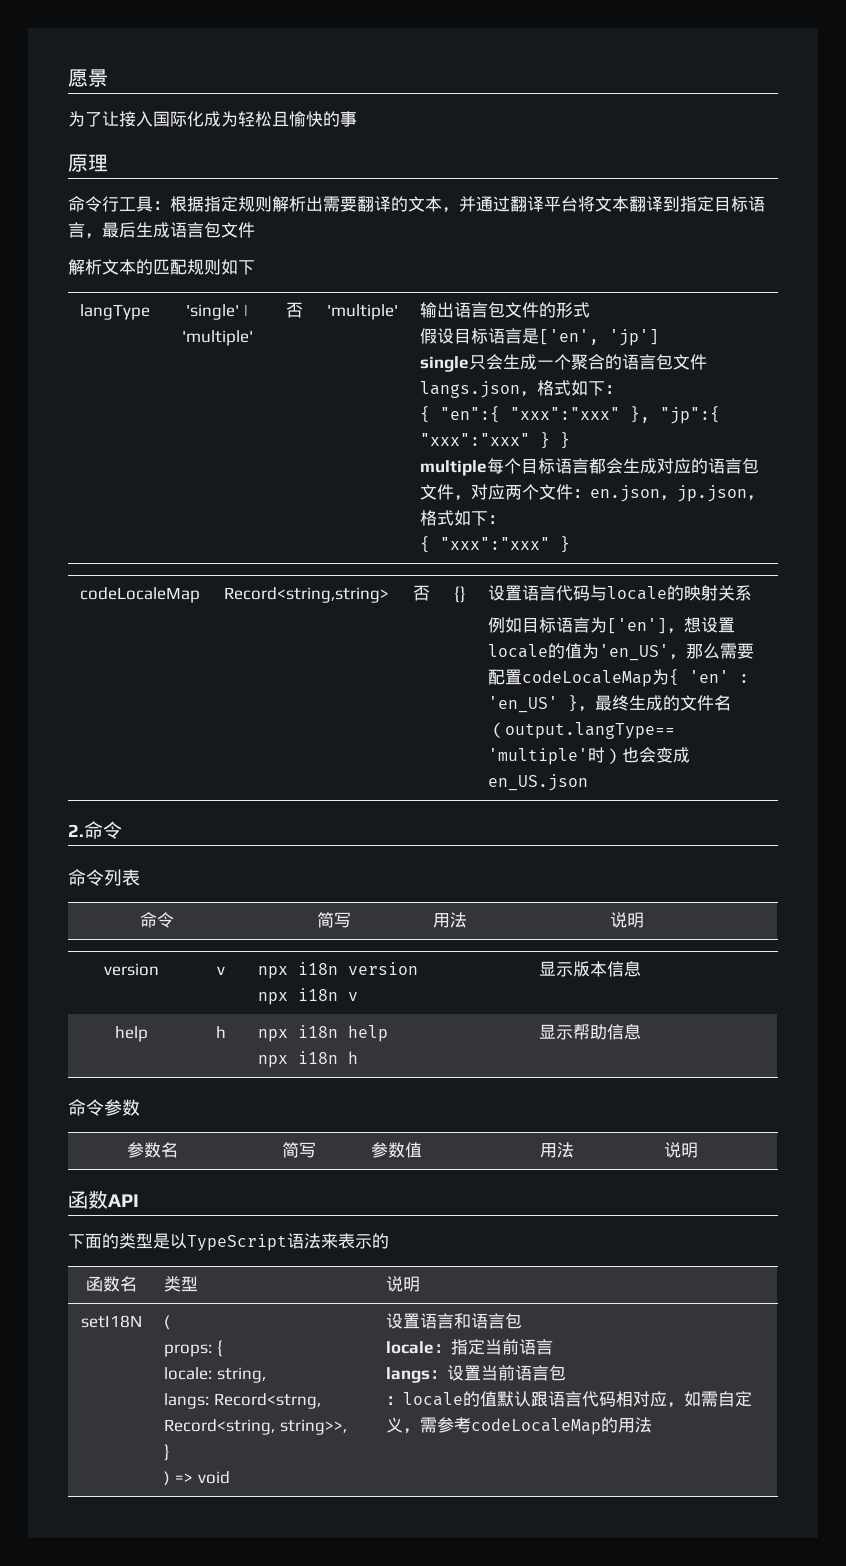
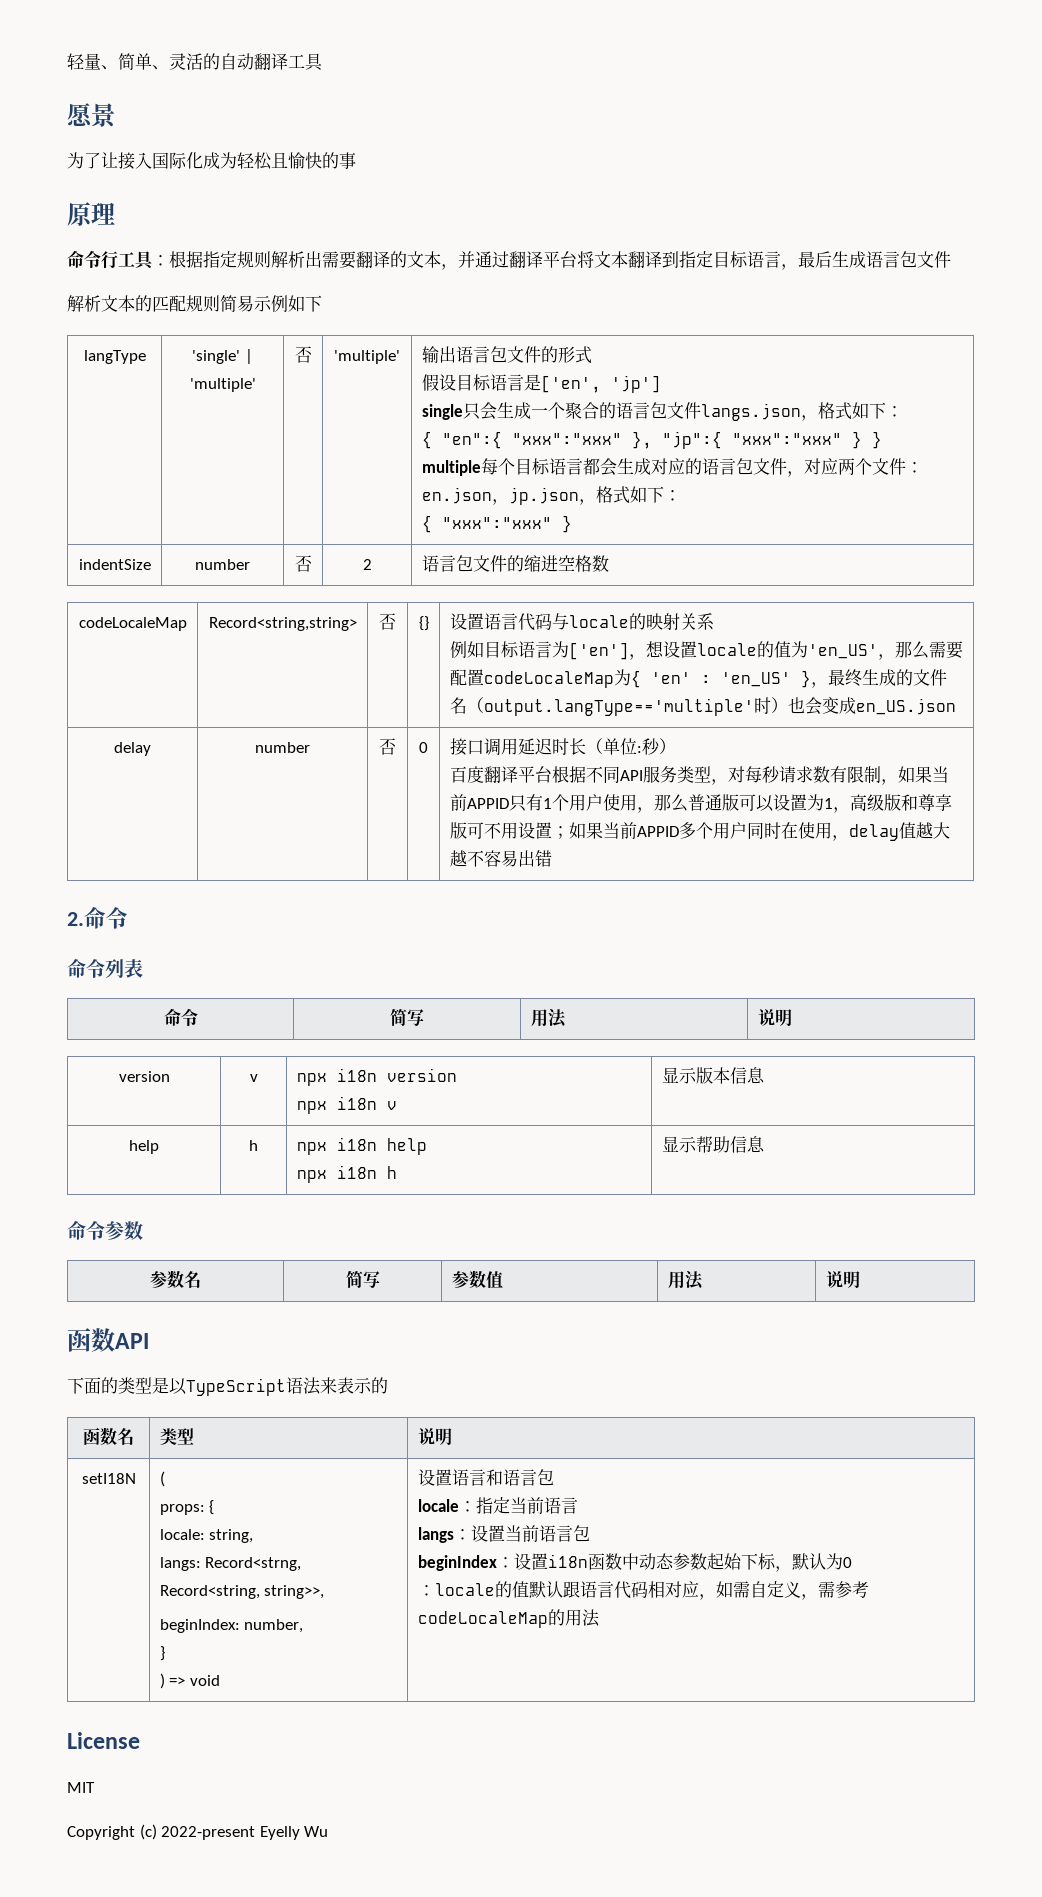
+ 轻量、简单、灵活的自动翻译工具
- 解析文本的匹配规则如下
+ 解析文本的匹配规则简易示例如下
+ indentSize | number | 否 | 2 | 语言包文件的缩进空格数
+ delay | number | 否 | 0 | 接口调用延迟时长（单位:秒）
+ 百度翻译平台根据不同API服务类型，对每秒请求数有限制，如果当前APPID只有1个用户使用，那么普通版可以设置为1，高级版和尊享版可不用设置；如果当前APPID多个用户同时在使用，delay值越大越不容易出错
+ beginIndex: number,
+ beginIndex：设置i18n函数中动态参数起始下标，默认为0
+ License
+ MIT
+ Copyright (c) 2022-present Eyelly Wu

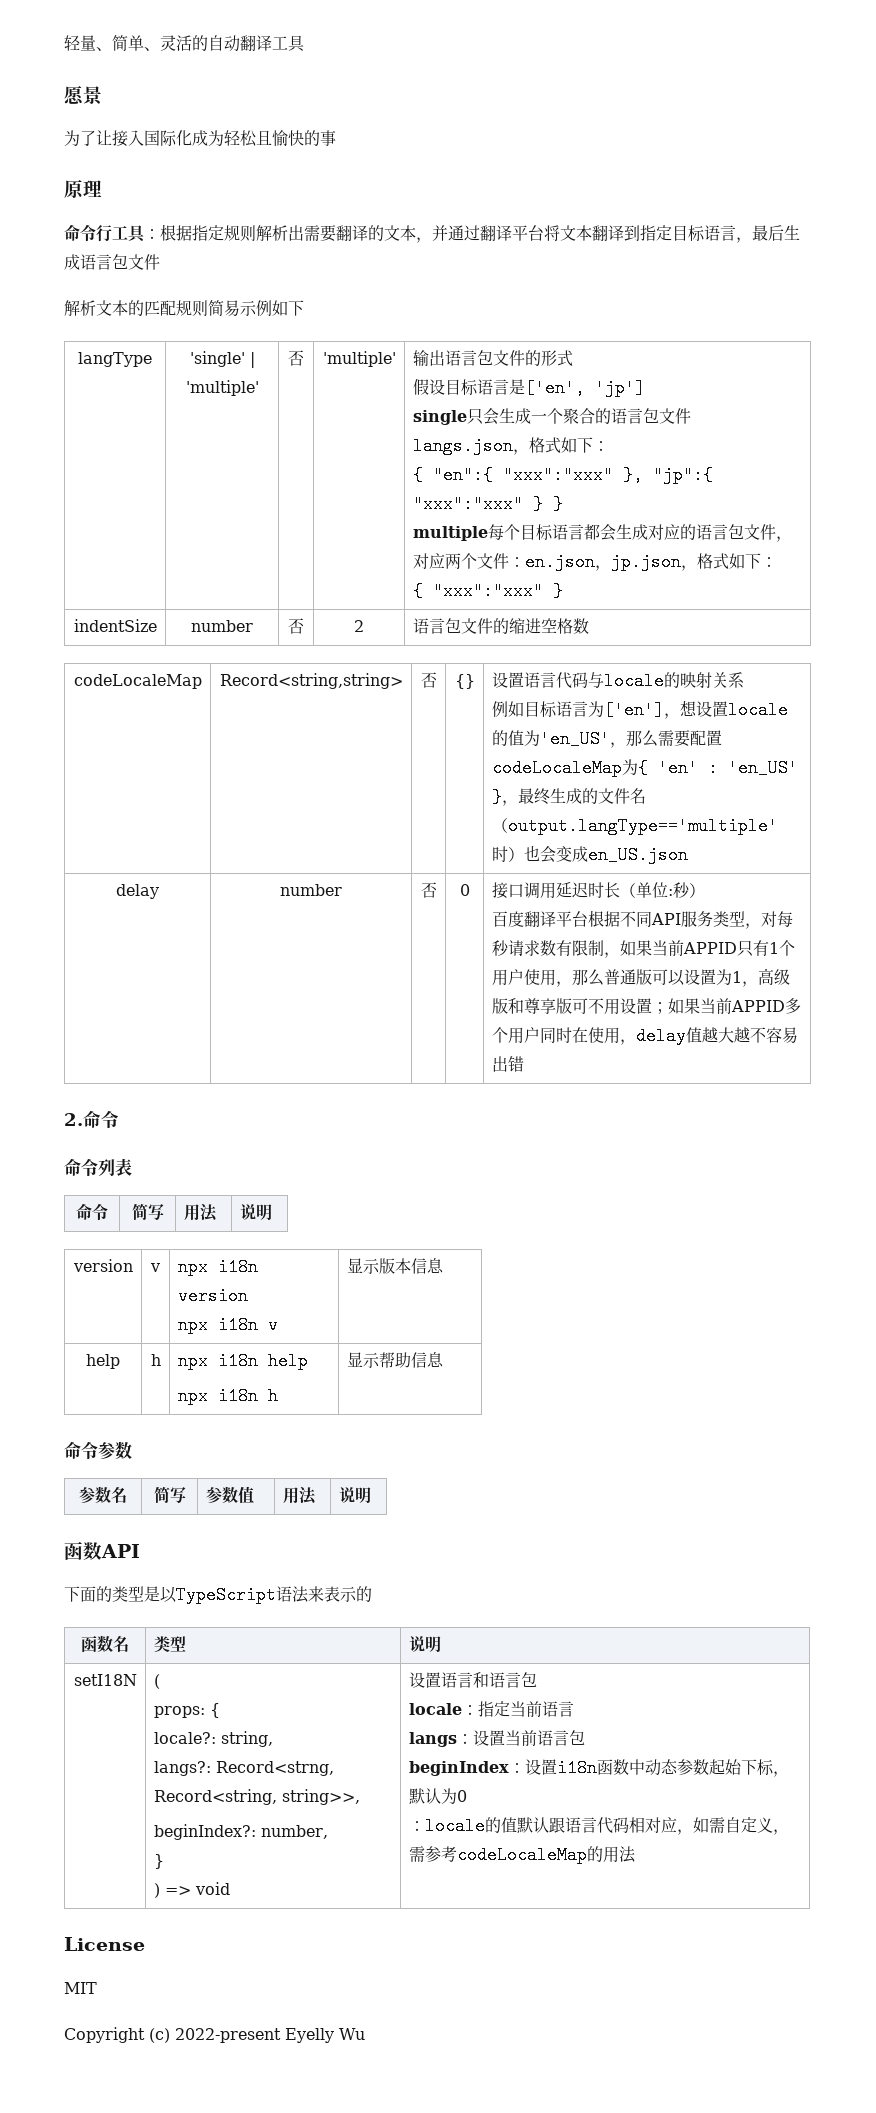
- locale: string,
+ locale?: string,
- langs: Record<strng, Record<string, string>>,
+ langs?: Record<strng, Record<string, string>>,
- beginIndex: number,
+ beginIndex?: number,

